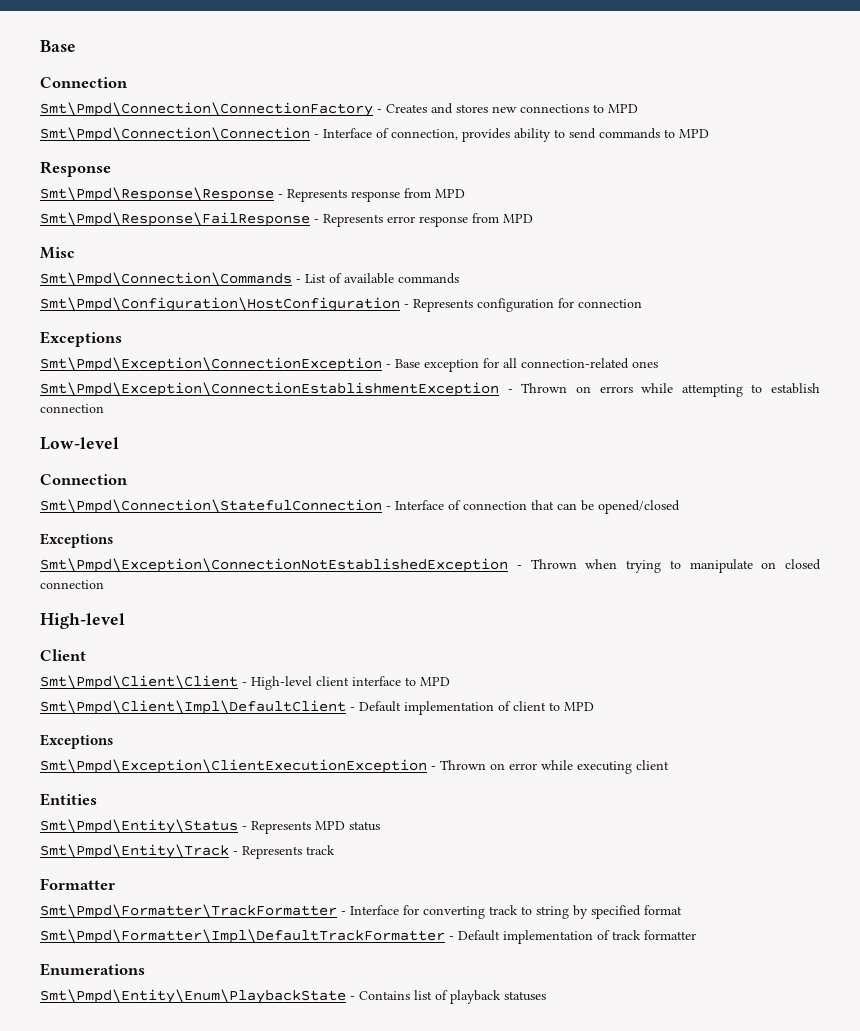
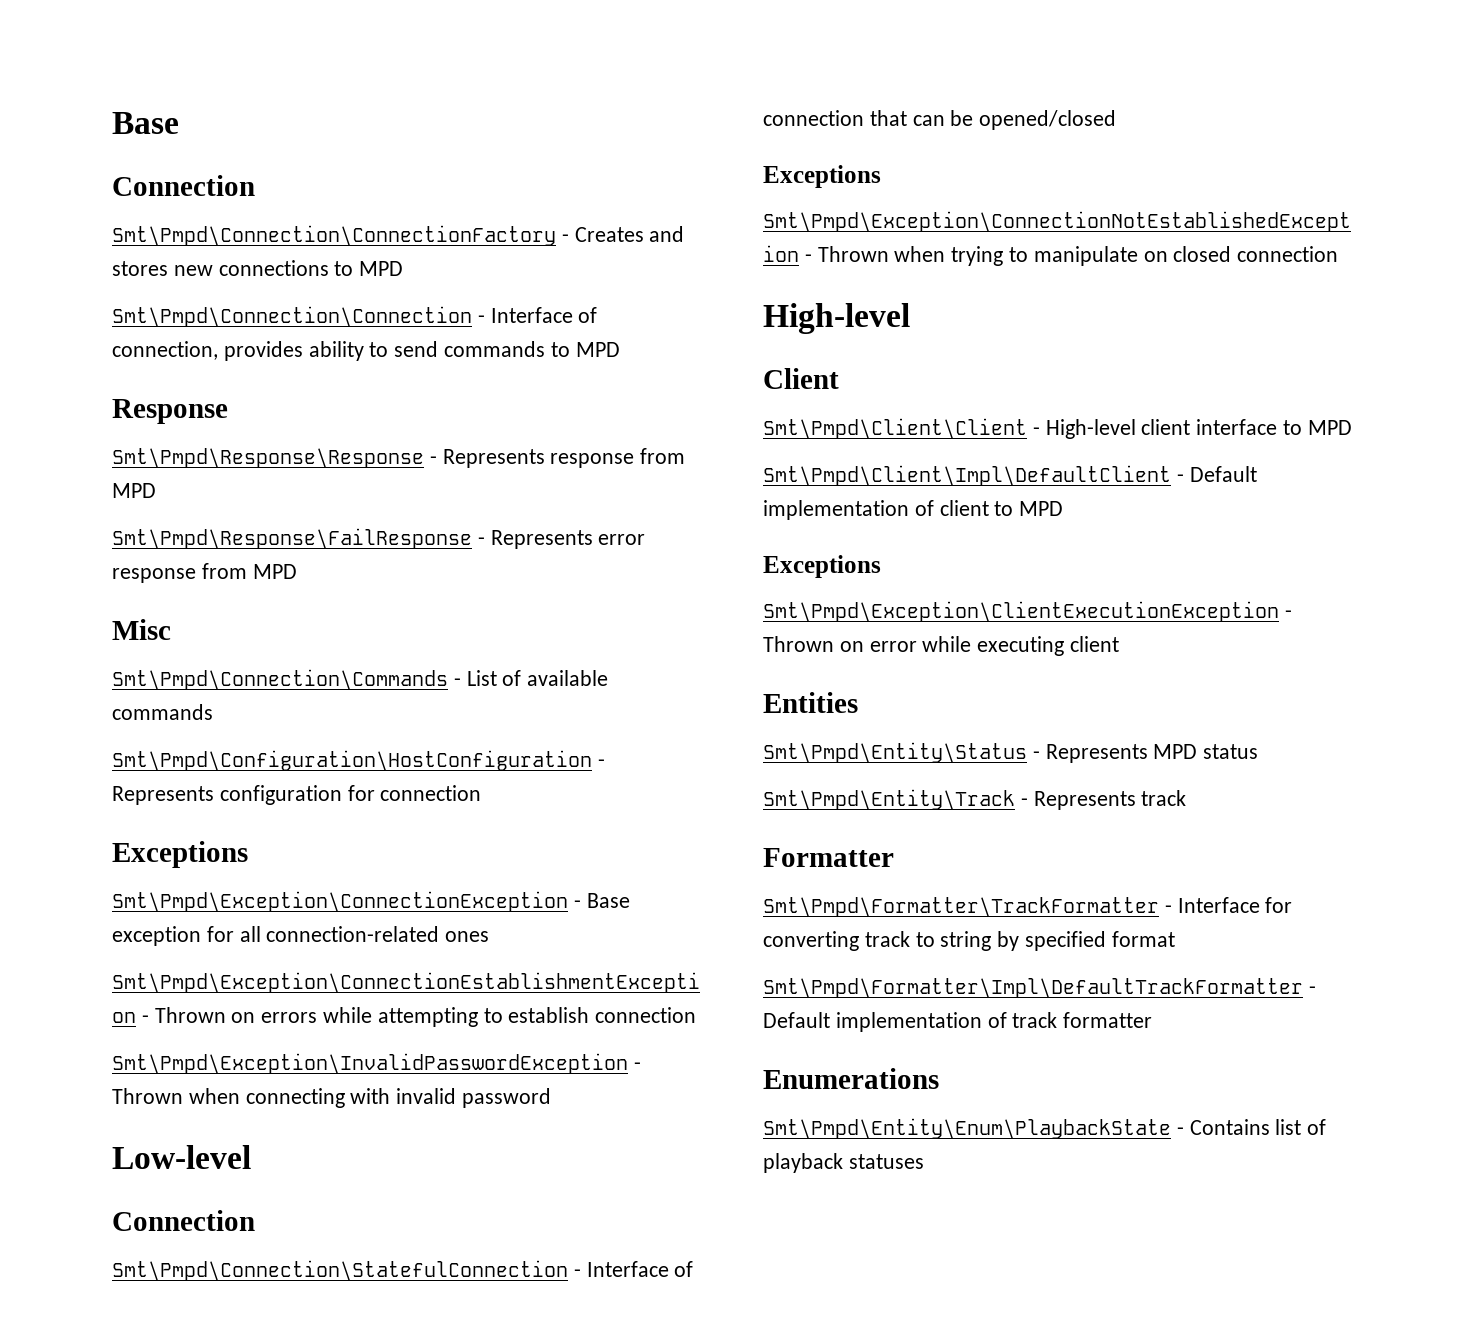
+ Smt\Pmpd\Exception\InvalidPasswordException - Thrown when connecting with invalid password

